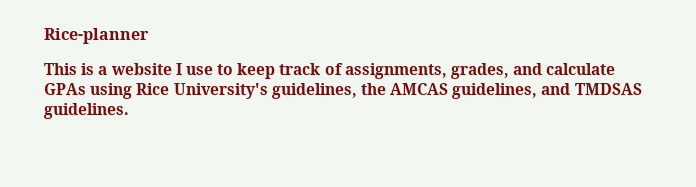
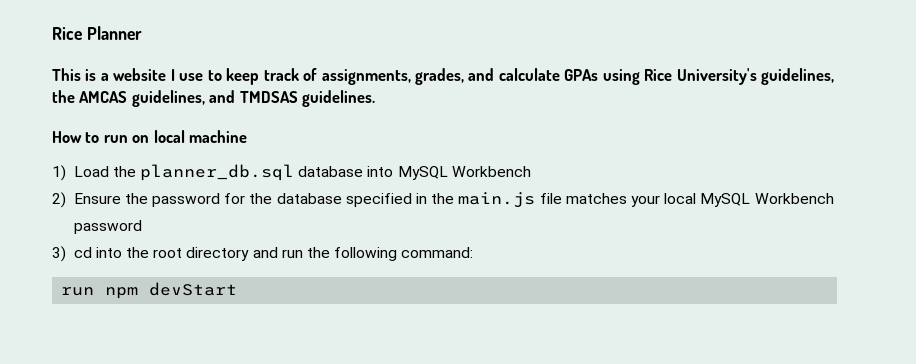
- Rice-planner
+ Rice Planner
+ How to run on local machine
+ 1) Load the planner_db.sql database into MySQL Workbench
+ 2) Ensure the password for the database specified in the main.js file matches your local MySQL Workbench password
+ 3) cd into the root directory and run the following command:
+ run npm devStart

